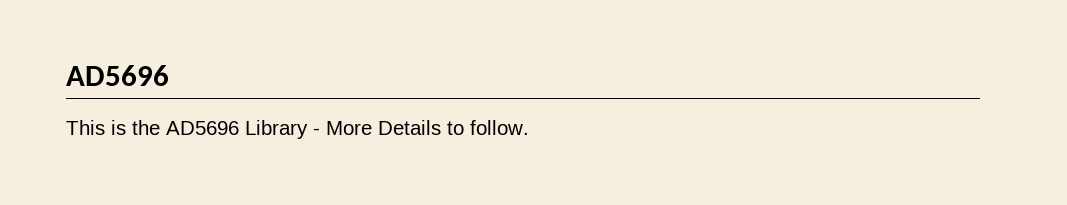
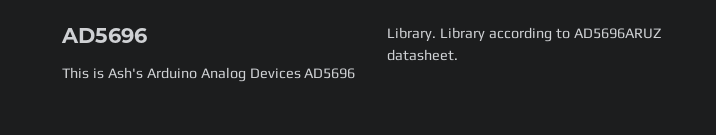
- This is the AD5696 Library - More Details to follow.
+ This is Ash's Arduino Analog Devices AD5696 Library. Library according to AD5696ARUZ datasheet.

